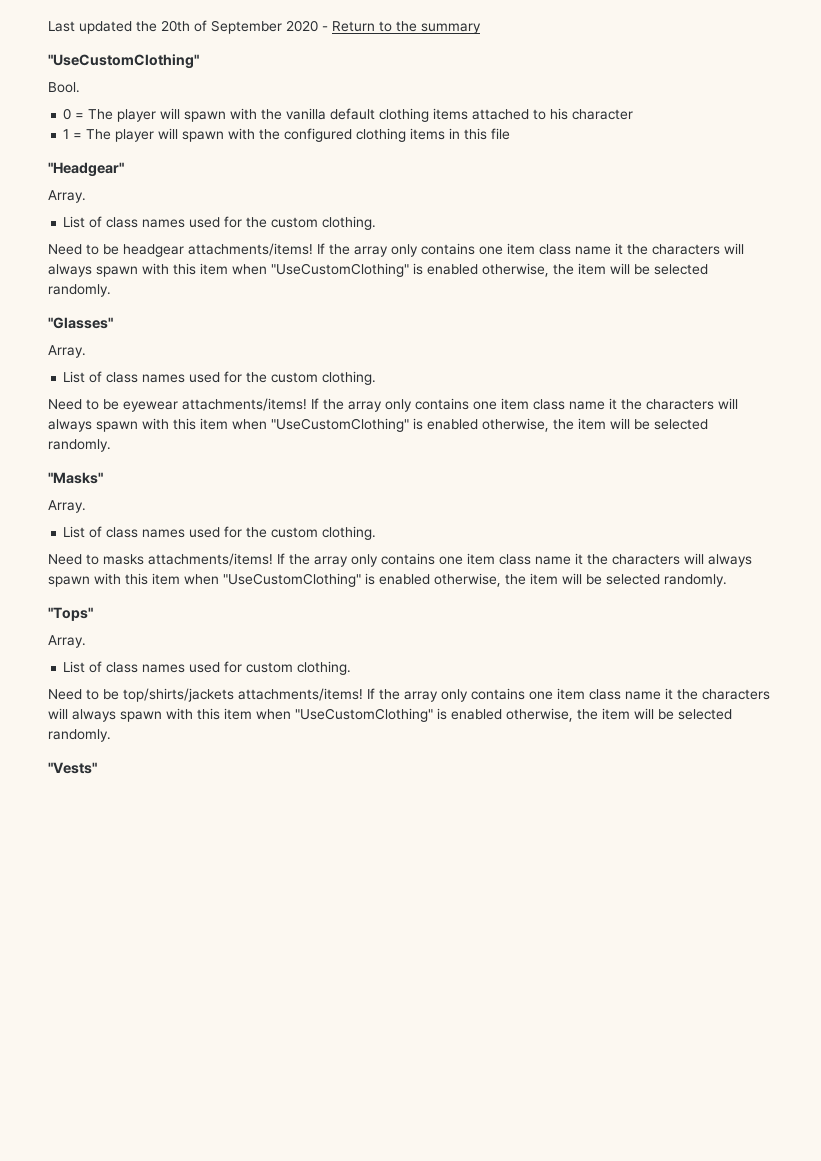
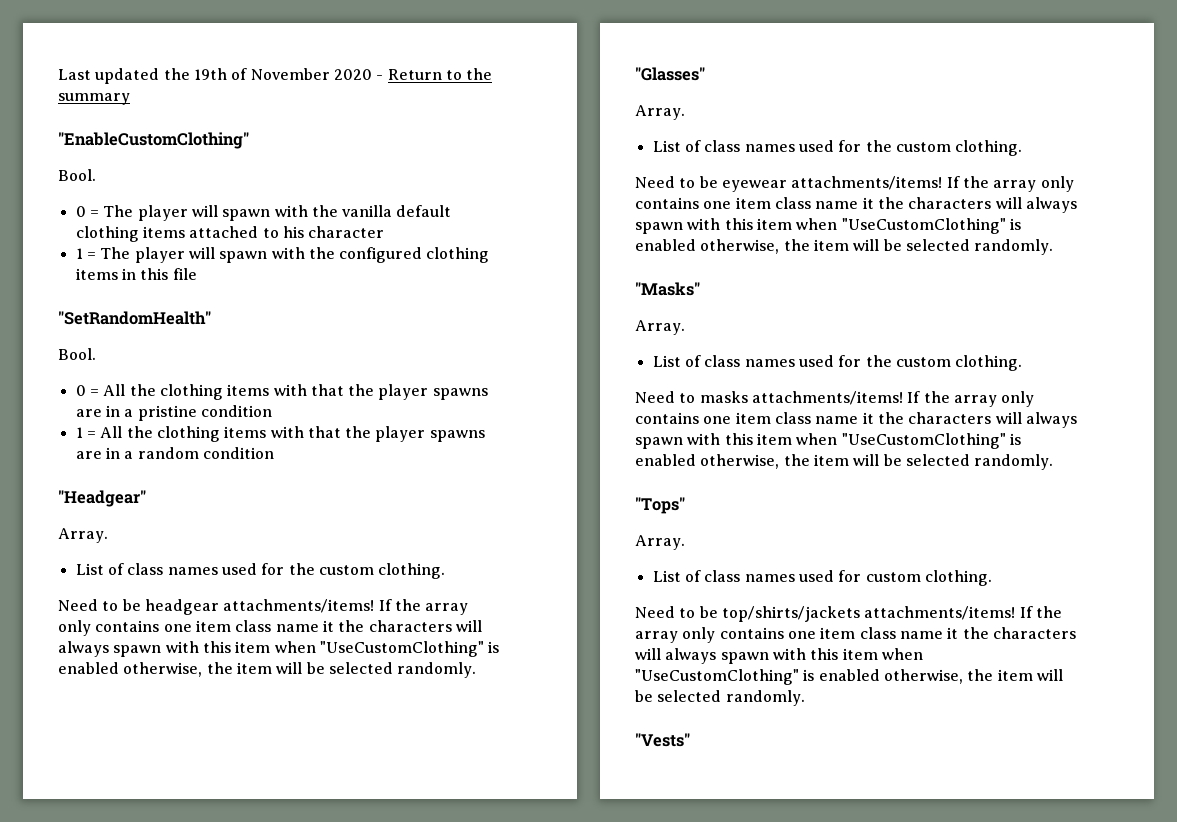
- Last updated the 20th of September 2020 - Return to the summary
- "UseCustomClothing"
+ Last updated the 19th of November 2020 - Return to the summary
+ "EnableCustomClothing"
+ "SetRandomHealth"
+ Bool.
+ 0 = All the clothing items with that the player spawns are in a pristine condition
+ 1 = All the clothing items with that the player spawns are in a random condition

